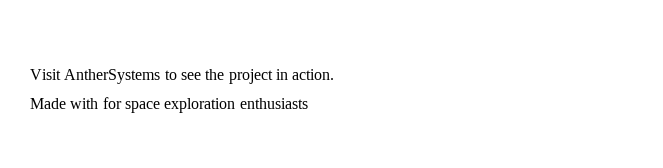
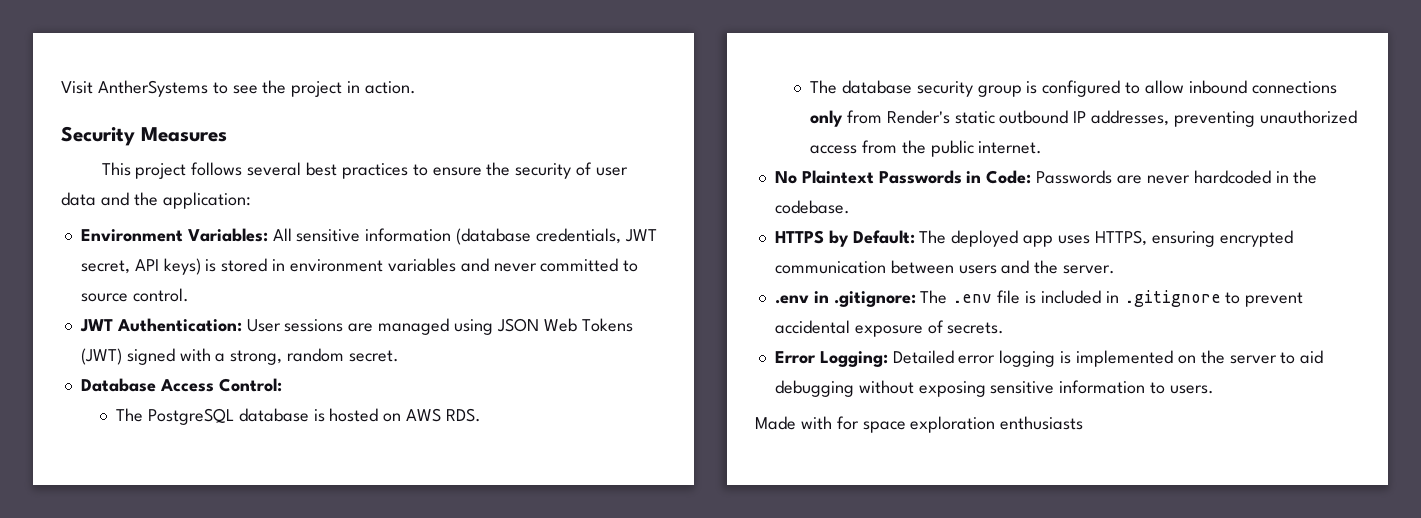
+ Security Measures
+ This project follows several best practices to ensure the security of user data and the application:
+ Environment Variables: All sensitive information (database credentials, JWT secret, API keys) is stored in environment variables and never committed to source control.
+ JWT Authentication: User sessions are managed using JSON Web Tokens (JWT) signed with a strong, random secret.
+ Database Access Control:
+ The PostgreSQL database is hosted on AWS RDS.
+ The database security group is configured to allow inbound connections only from Render's static outbound IP addresses, preventing unauthorized access from the public internet.
+ No Plaintext Passwords in Code: Passwords are never hardcoded in the codebase.
+ HTTPS by Default: The deployed app uses HTTPS, ensuring encrypted communication between users and the server.
+ .env in .gitignore: The .env file is included in .gitignore to prevent accidental exposure of secrets.
+ Error Logging: Detailed error logging is implemented on the server to aid debugging without exposing sensitive information to users.

